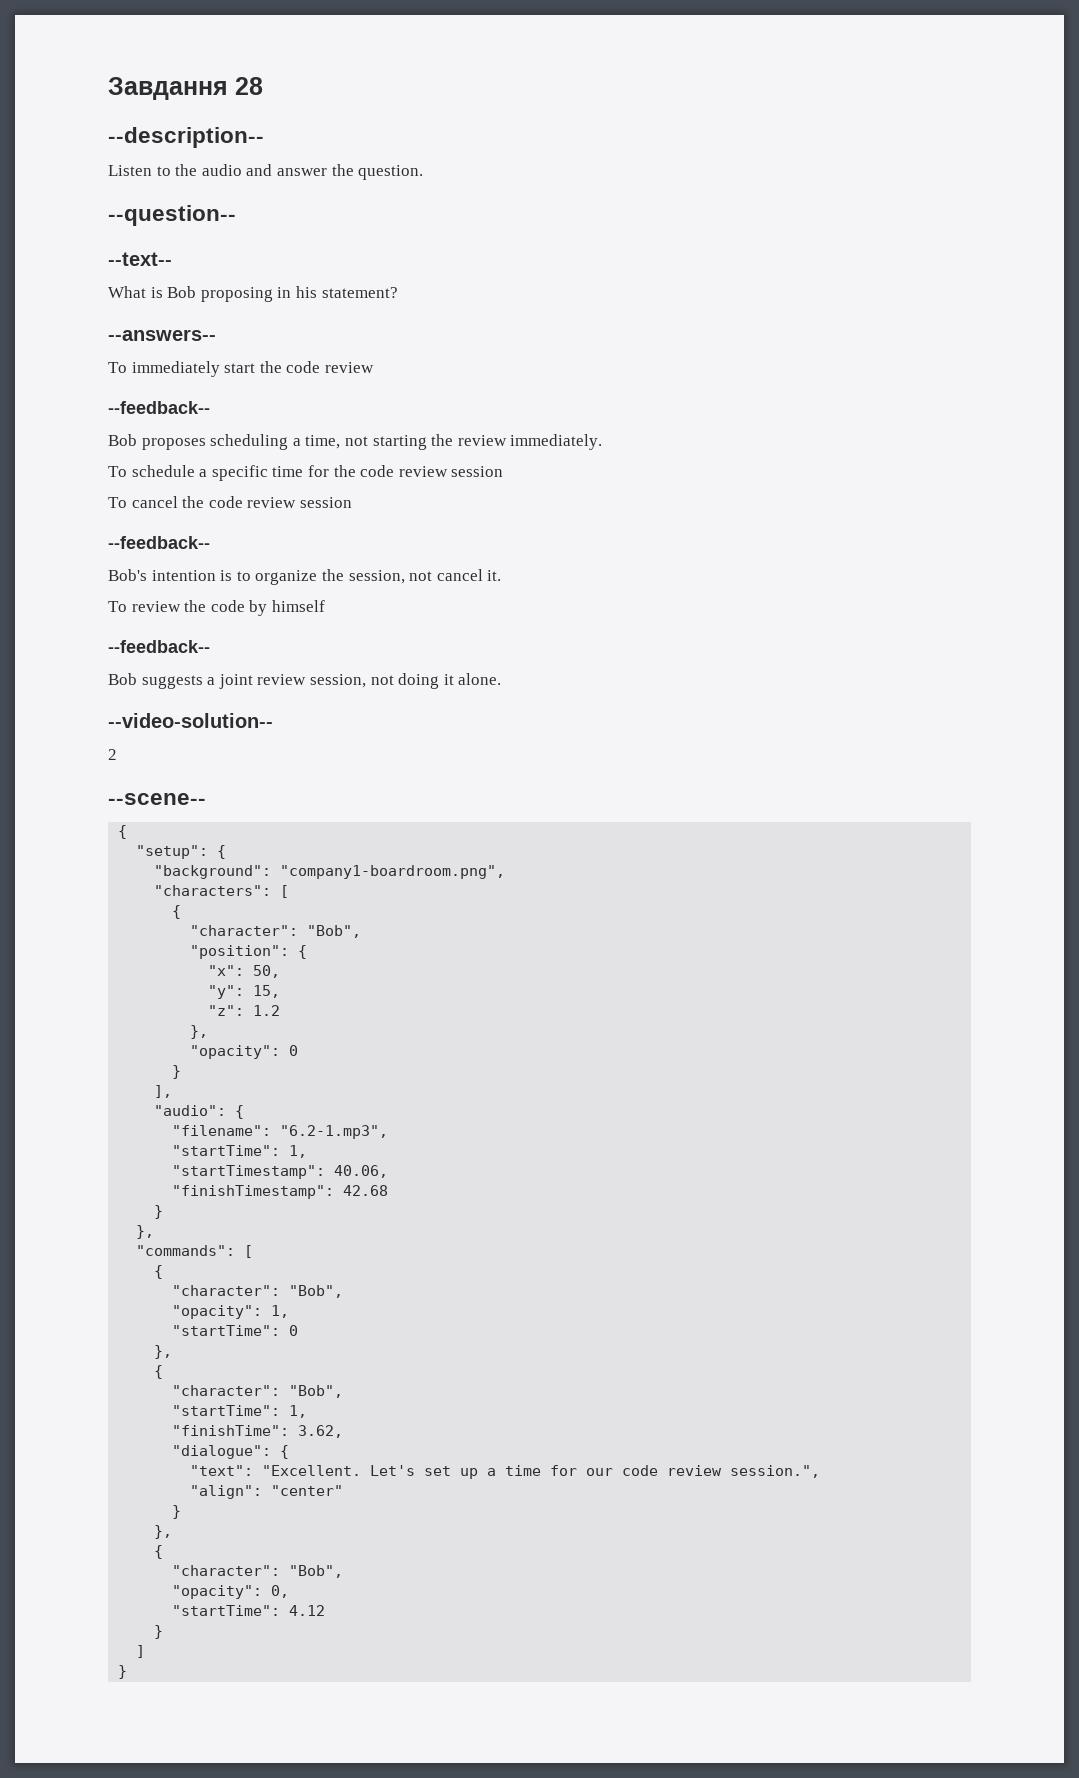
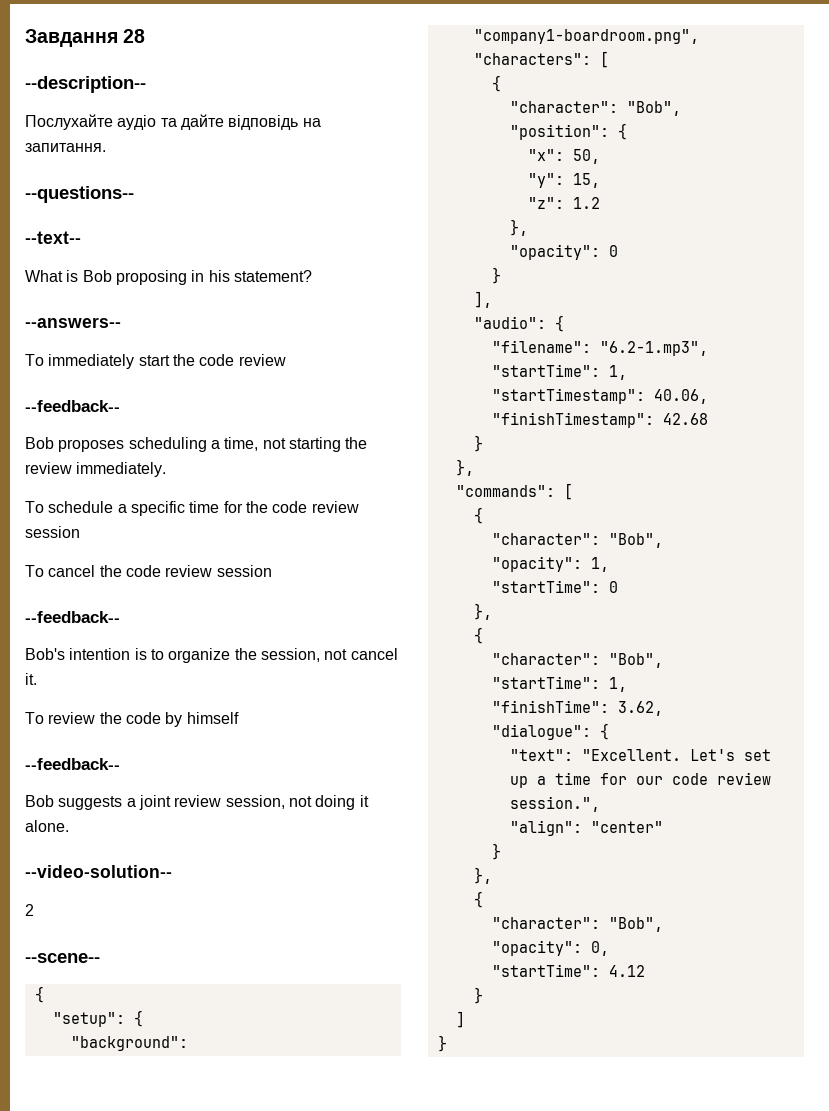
- Listen to the audio and answer the question.
- --question--
+ Послухайте аудіо та дайте відповідь на запитання.
+ --questions--

